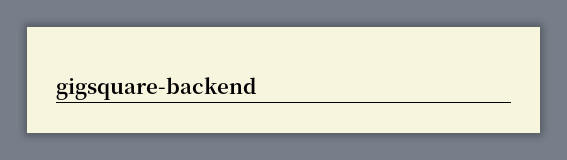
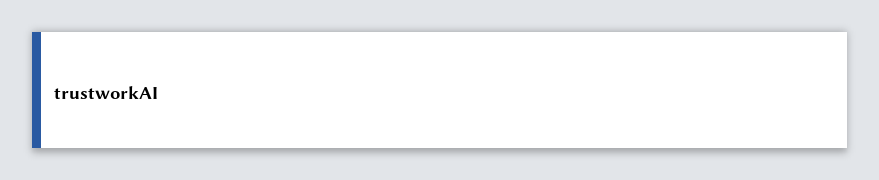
- gigsquare-backend
+ trustworkAI

